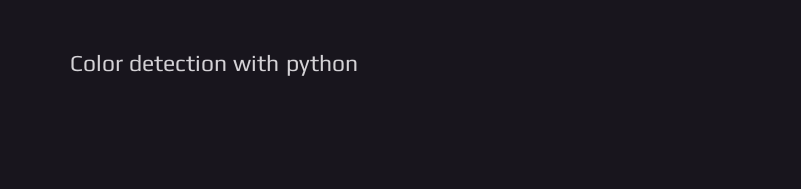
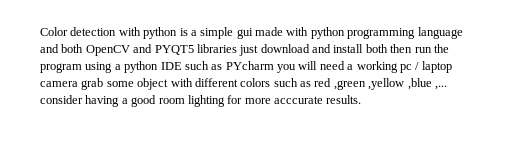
- Color detection with python
+ Color detection with python is a simple gui made with python programming language and both OpenCV and PYQT5 libraries just download and install both then run the program using a python IDE such as PYcharm you will need a working pc / laptop camera grab some object with different colors such as red ,green ,yellow ,blue ,... consider having a good room lighting for more acccurate results.

